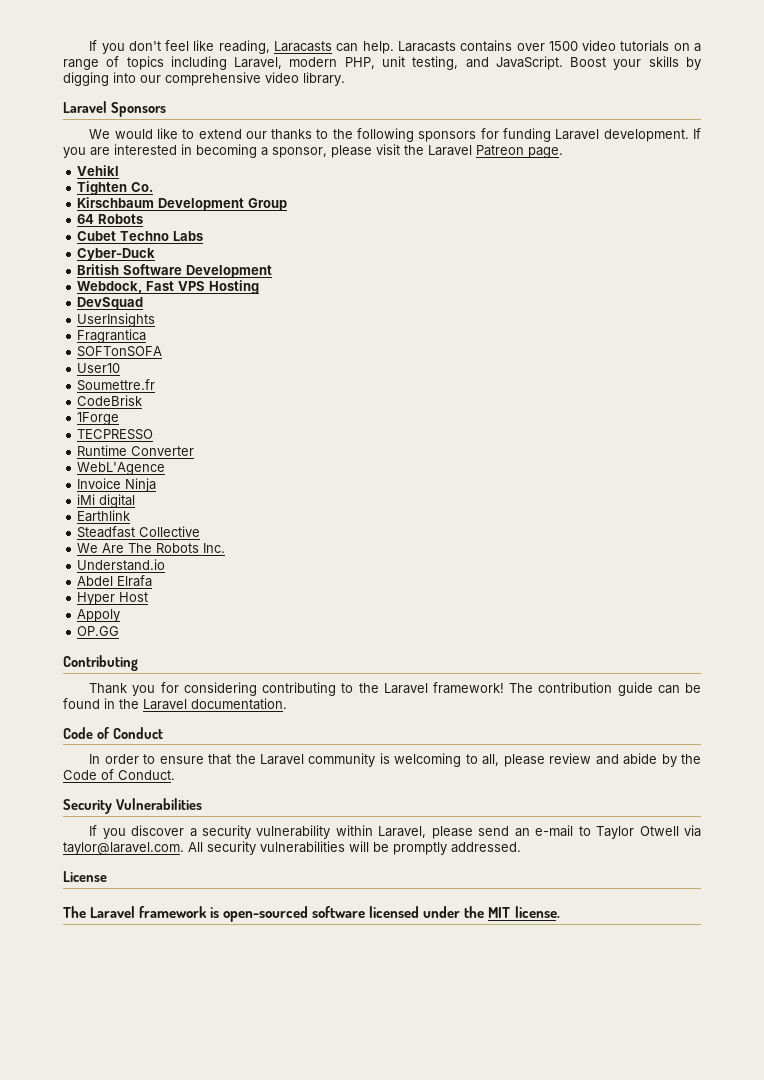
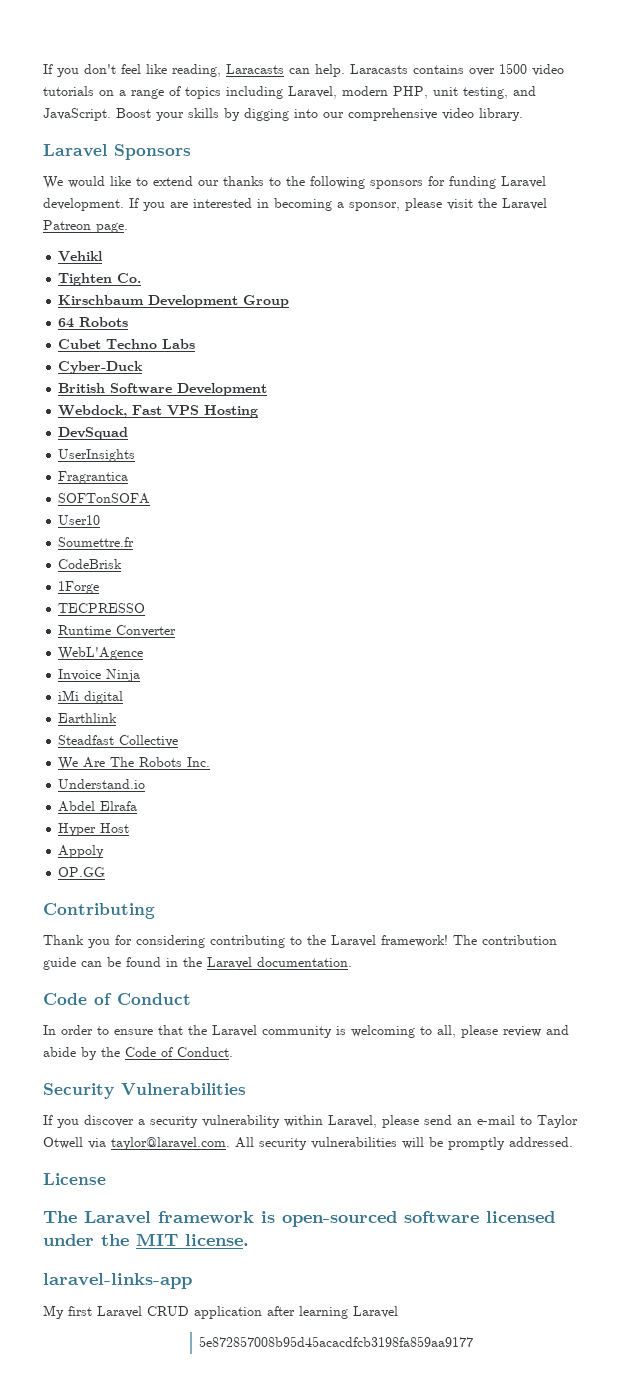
+ laravel-links-app
+ My first Laravel CRUD application after learning Laravel
+ 5e872857008b95d45acacdfcb3198fa859aa9177

